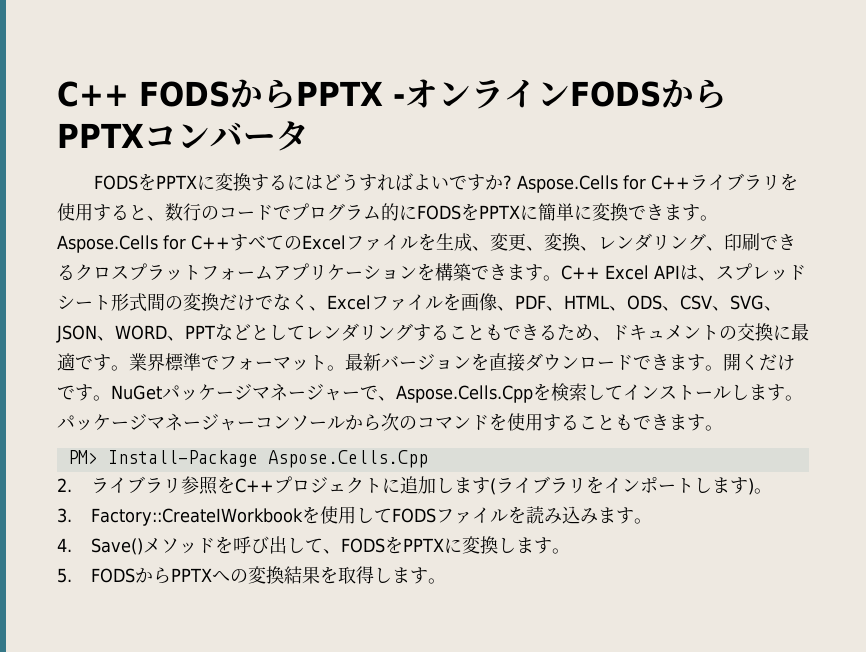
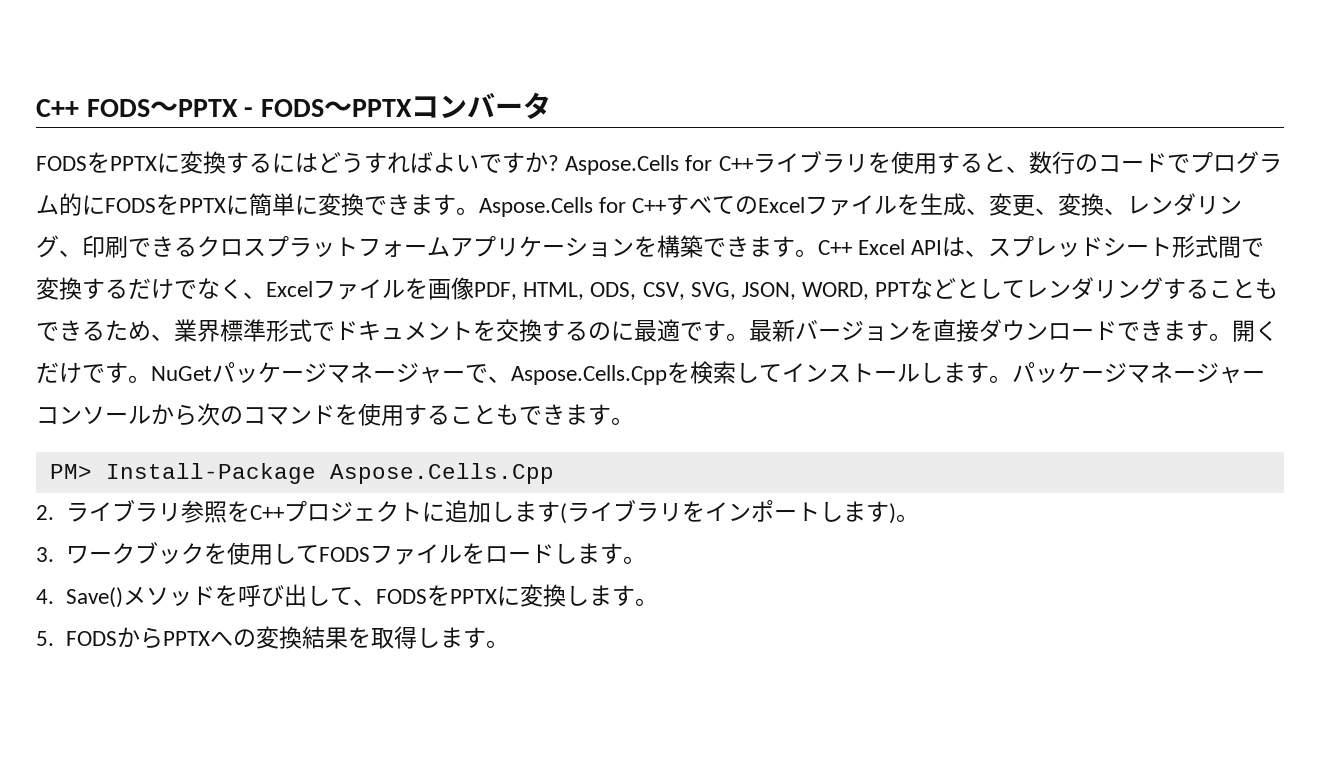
- C++ FODSからPPTX -オンラインFODSからPPTXコンバータ
+ C++ FODS～PPTX - FODS～PPTXコンバータ
- C++ Excel APIは、スプレッドシート形式間の変換だけでなく、Excelファイルを画像、PDF、HTML、ODS、CSV、SVG、JSON、WORD、PPTなどとしてレンダリングすることもできるため、ドキュメントの交換に最適です。業界標準でフォーマット。
+ C++ Excel APIは、スプレッドシート形式間で変換するだけでなく、Excelファイルを画像PDF, HTML, ODS, CSV, SVG, JSON, WORD, PPTなどとしてレンダリングすることもできるため、業界標準形式でドキュメントを交換するのに最適です。
- 3. Factory::CreateIWorkbookを使用してFODSファイルを読み込みます。
+ 3.ワークブックを使用してFODSファイルをロードします。

